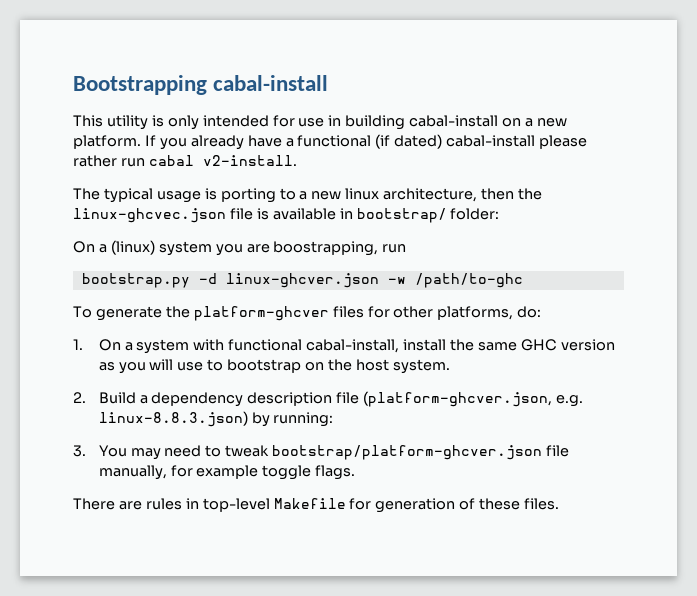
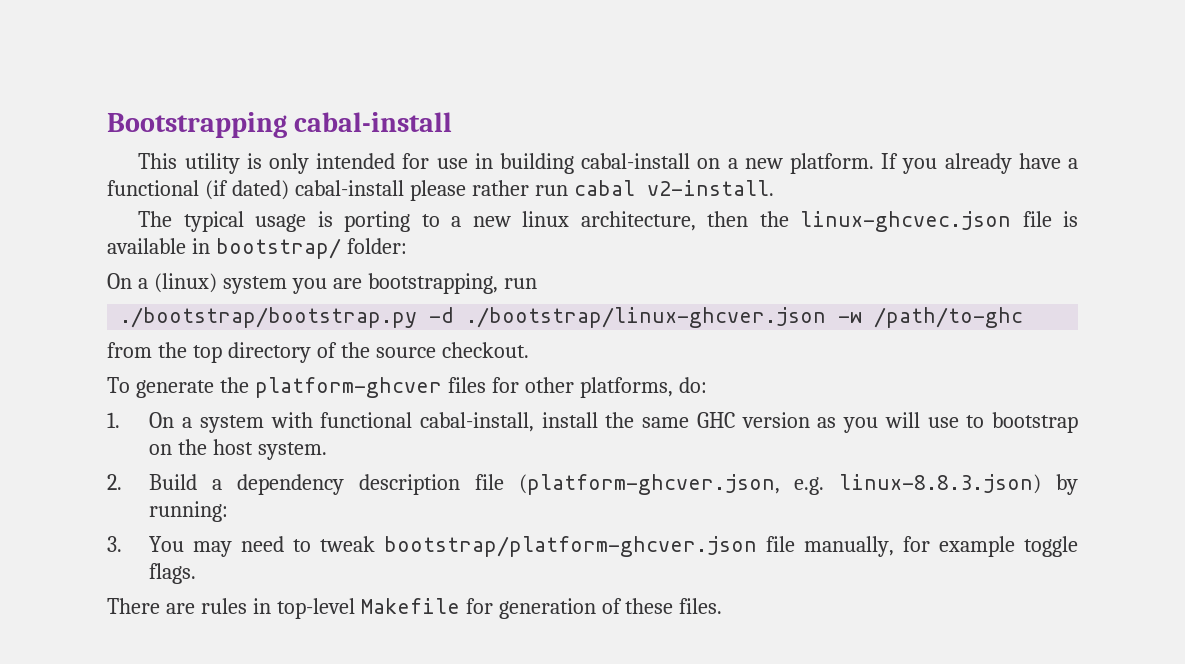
- On a (linux) system you are boostrapping, run
+ On a (linux) system you are bootstrapping, run
- bootstrap.py -d linux-ghcver.json -w /path/to-ghc
+ ./bootstrap/bootstrap.py -d ./bootstrap/linux-ghcver.json -w /path/to-ghc
+ from the top directory of the source checkout.

